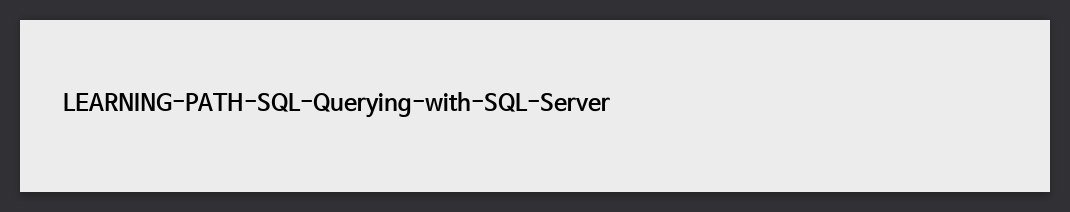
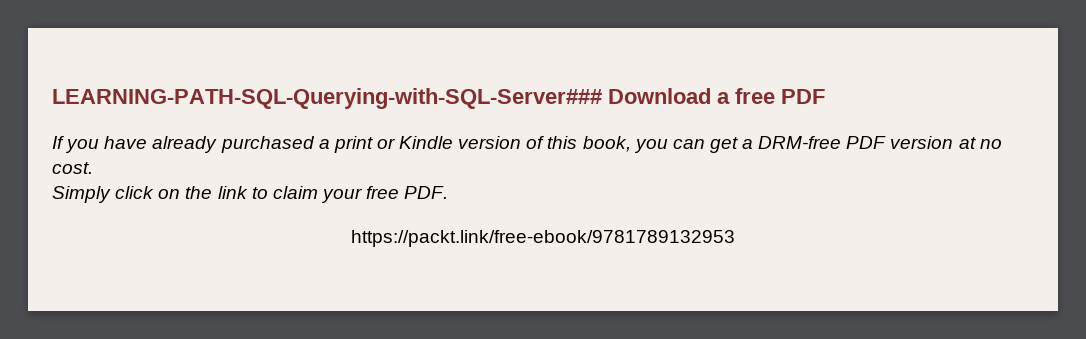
- LEARNING-PATH-SQL-Querying-with-SQL-Server
+ LEARNING-PATH-SQL-Querying-with-SQL-Server### Download a free PDF
+ If you have already purchased a print or Kindle version of this book, you can get a DRM-free PDF version at no cost.
+ Simply click on the link to claim your free PDF.
+ https://packt.link/free-ebook/9781789132953

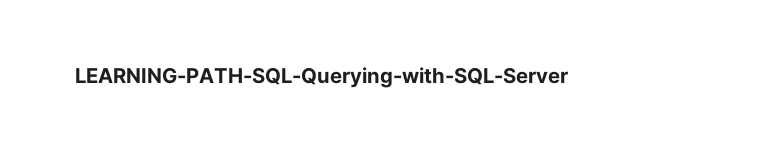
- LEARNING-PATH-SQL-Querying-with-SQL-Server### Download a free PDF
- If you have already purchased a print or Kindle version of this book, you can get a DRM-free PDF version at no cost.
- Simply click on the link to claim your free PDF.
- https://packt.link/free-ebook/9781789132953
+ LEARNING-PATH-SQL-Querying-with-SQL-Server

